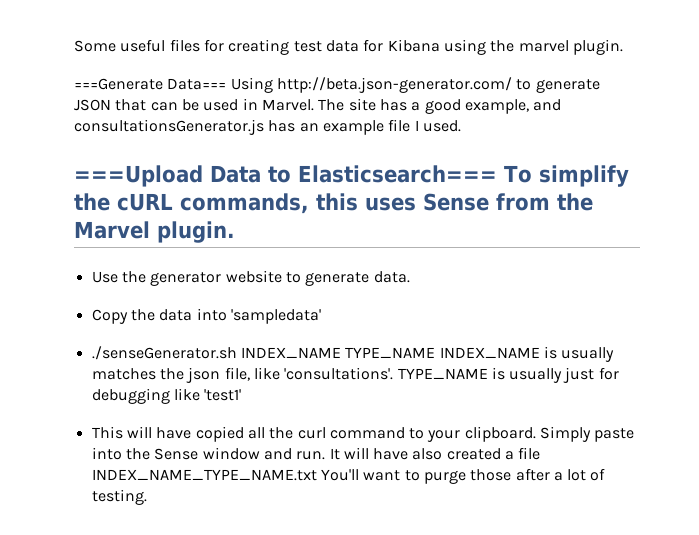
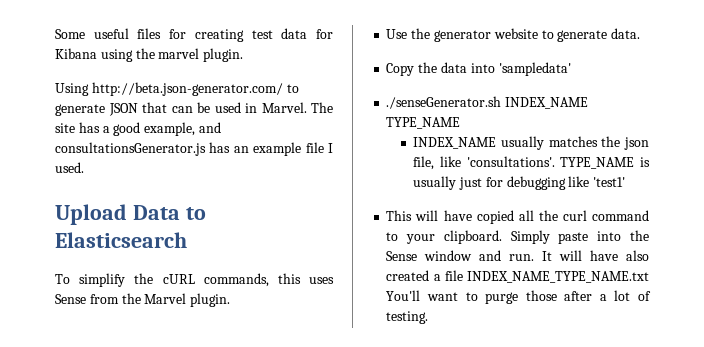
- ===Generate Data=== Using http://beta.json-generator.com/ to generate JSON that can be used in Marvel.
+ Using http://beta.json-generator.com/ to generate JSON that can be used in Marvel.
- ===Upload Data to Elasticsearch=== To simplify the cURL commands, this uses Sense from the Marvel plugin.
+ Upload Data to Elasticsearch
+ To simplify the cURL commands, this uses Sense from the Marvel plugin.
- ./senseGenerator.sh INDEX_NAME TYPE_NAME INDEX_NAME is usually matches the json file, like 'consultations'.
+ ./senseGenerator.sh INDEX_NAME TYPE_NAME
+ INDEX_NAME usually matches the json file, like 'consultations'.

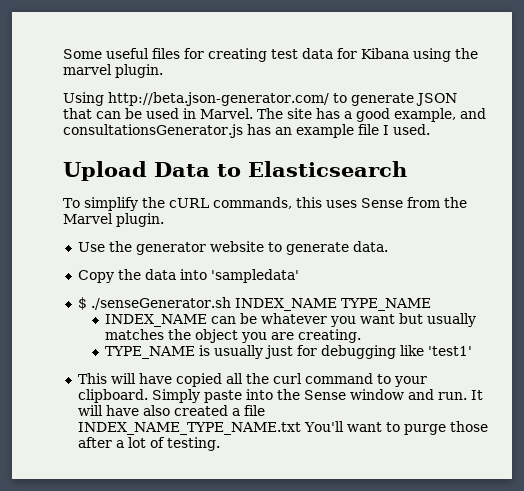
- ./senseGenerator.sh INDEX_NAME TYPE_NAME
+ $ ./senseGenerator.sh INDEX_NAME TYPE_NAME
- INDEX_NAME usually matches the json file, like 'consultations'. TYPE_NAME is usually just for debugging like 'test1'
+ INDEX_NAME can be whatever you want but usually matches the object you are creating.
+ TYPE_NAME is usually just for debugging like 'test1'

